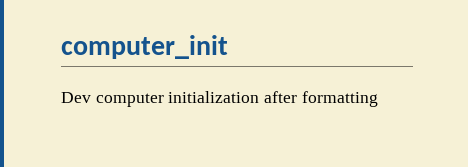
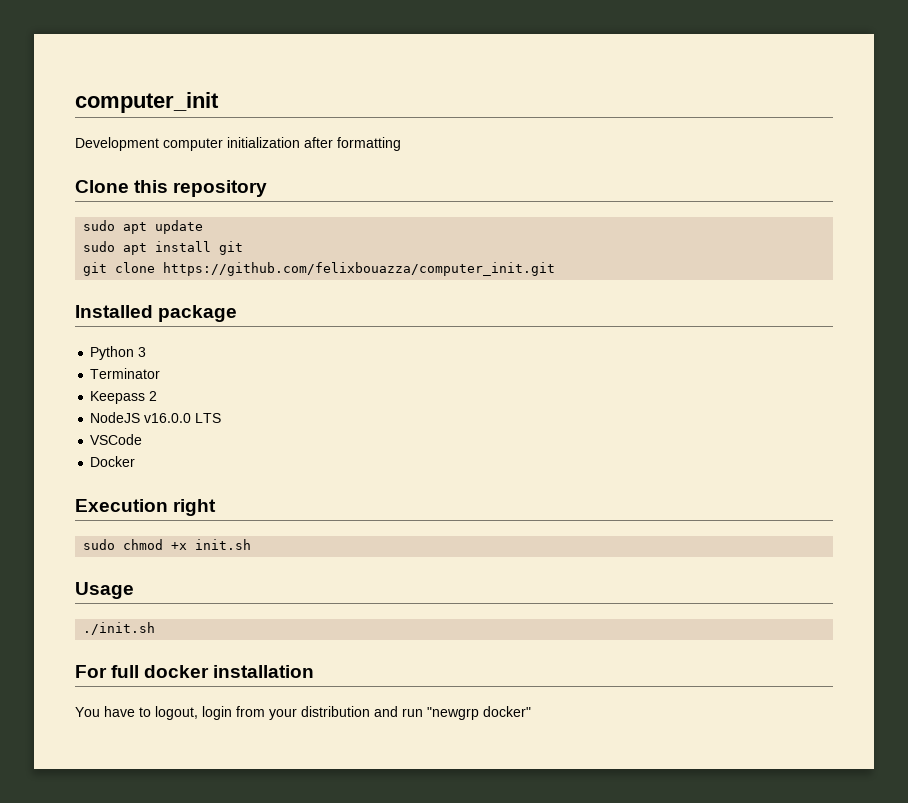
- Dev computer initialization after formatting
+ Development computer initialization after formatting
+ Clone this repository
+ sudo apt update
+ sudo apt install git
+ git clone https://github.com/felixbouazza/computer_init.git
+ Installed package
+ Python 3
+ Terminator
+ Keepass 2
+ NodeJS v16.0.0 LTS
+ VSCode
+ Docker
+ Execution right
+ sudo chmod +x init.sh
+ Usage
+ ./init.sh
+ For full docker installation
+ You have to logout, login from your distribution and run "newgrp docker"

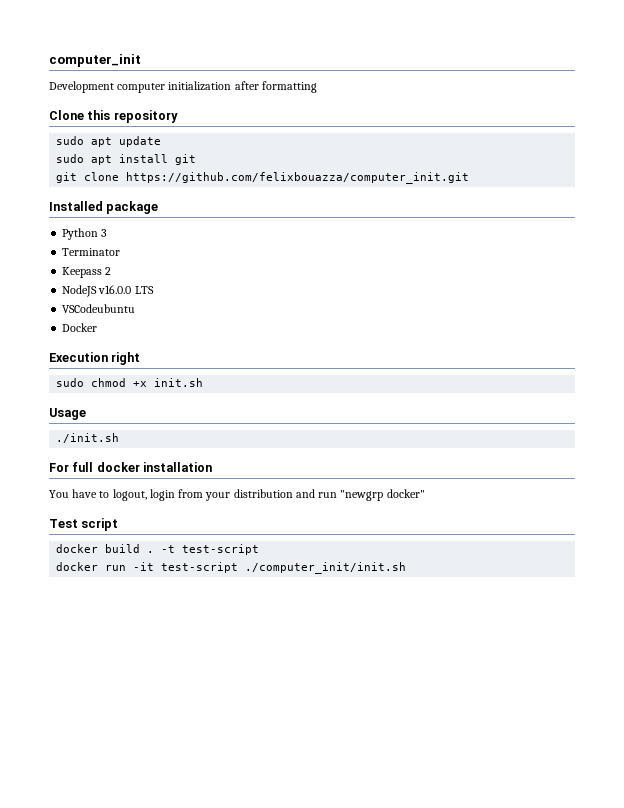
- VSCode
+ VSCodeubuntu
+ Test script
+ docker build . -t test-script
+ docker run -it test-script ./computer_init/init.sh

